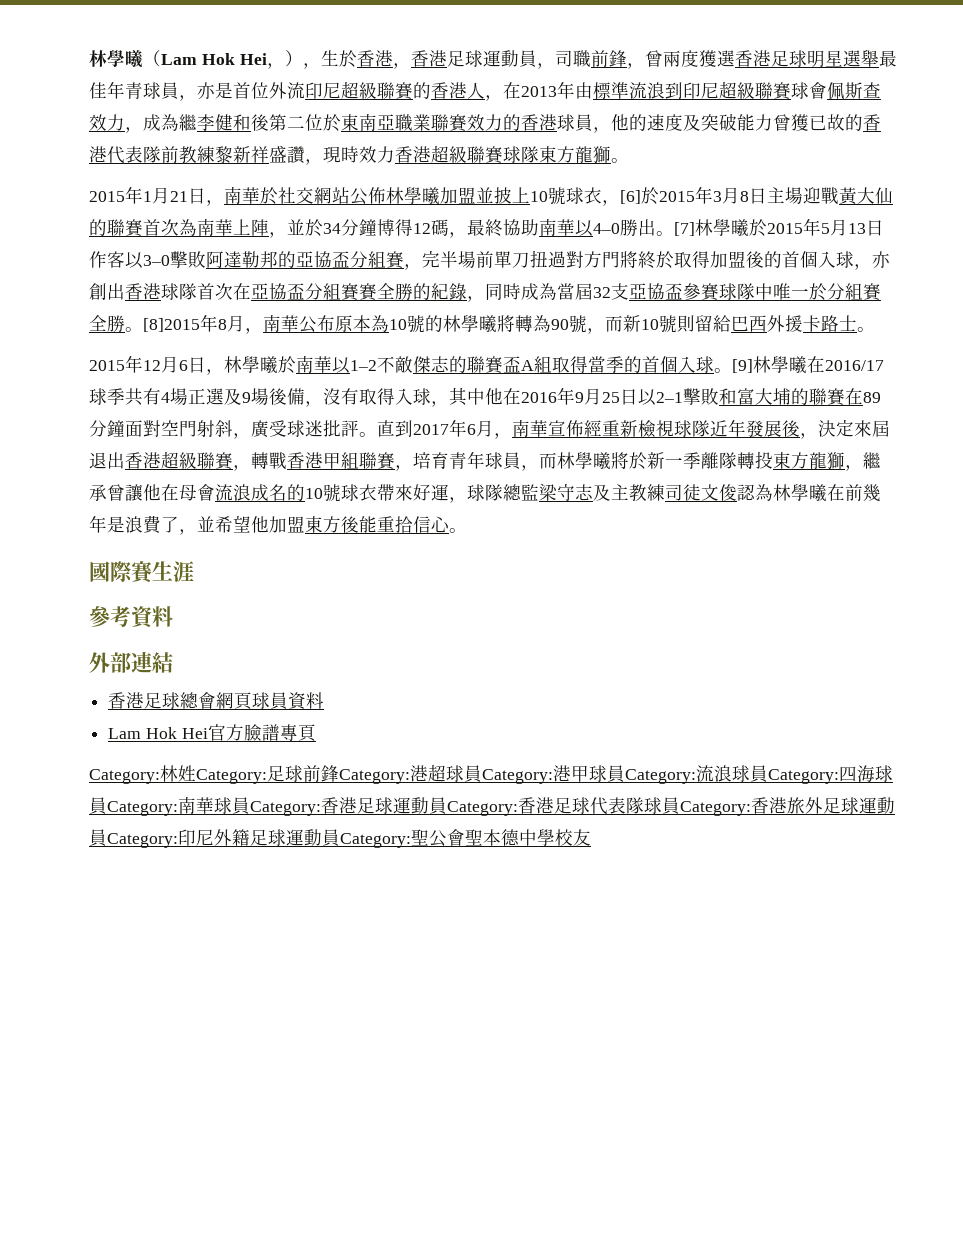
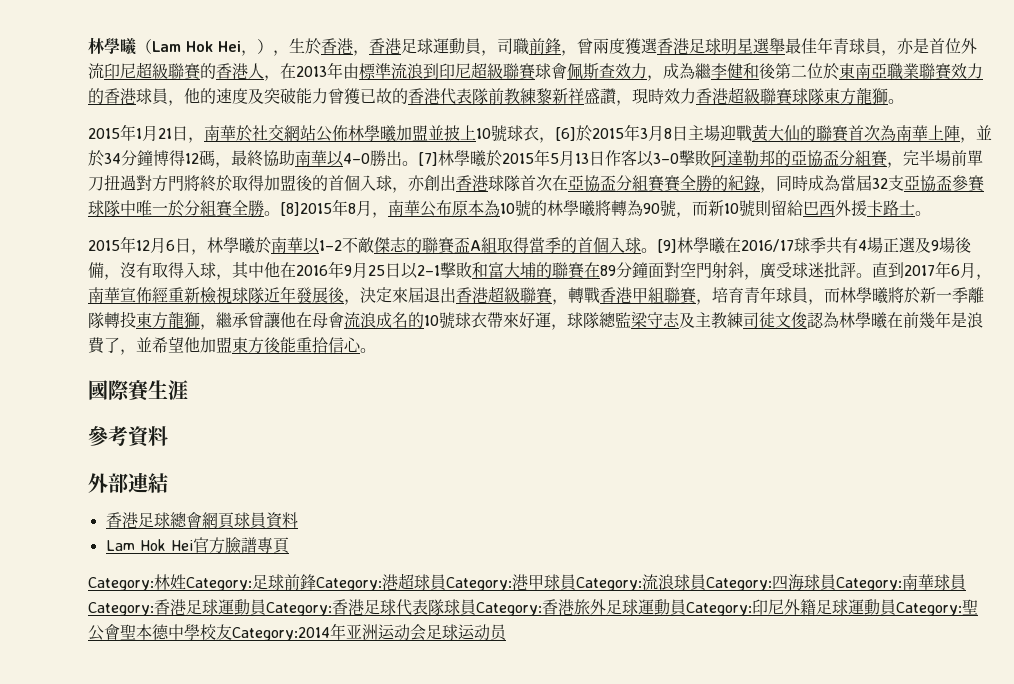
- Category:林姓Category:足球前鋒Category:港超球員Category:港甲球員Category:流浪球員Category:四海球員Category:南華球員Category:香港足球運動員Category:香港足球代表隊球員Category:香港旅外足球運動員Category:印尼外籍足球運動員Category:聖公會聖本德中學校友
+ Category:林姓Category:足球前鋒Category:港超球員Category:港甲球員Category:流浪球員Category:四海球員Category:南華球員Category:香港足球運動員Category:香港足球代表隊球員Category:香港旅外足球運動員Category:印尼外籍足球運動員Category:聖公會聖本德中學校友Category:2014年亚洲运动会足球运动员

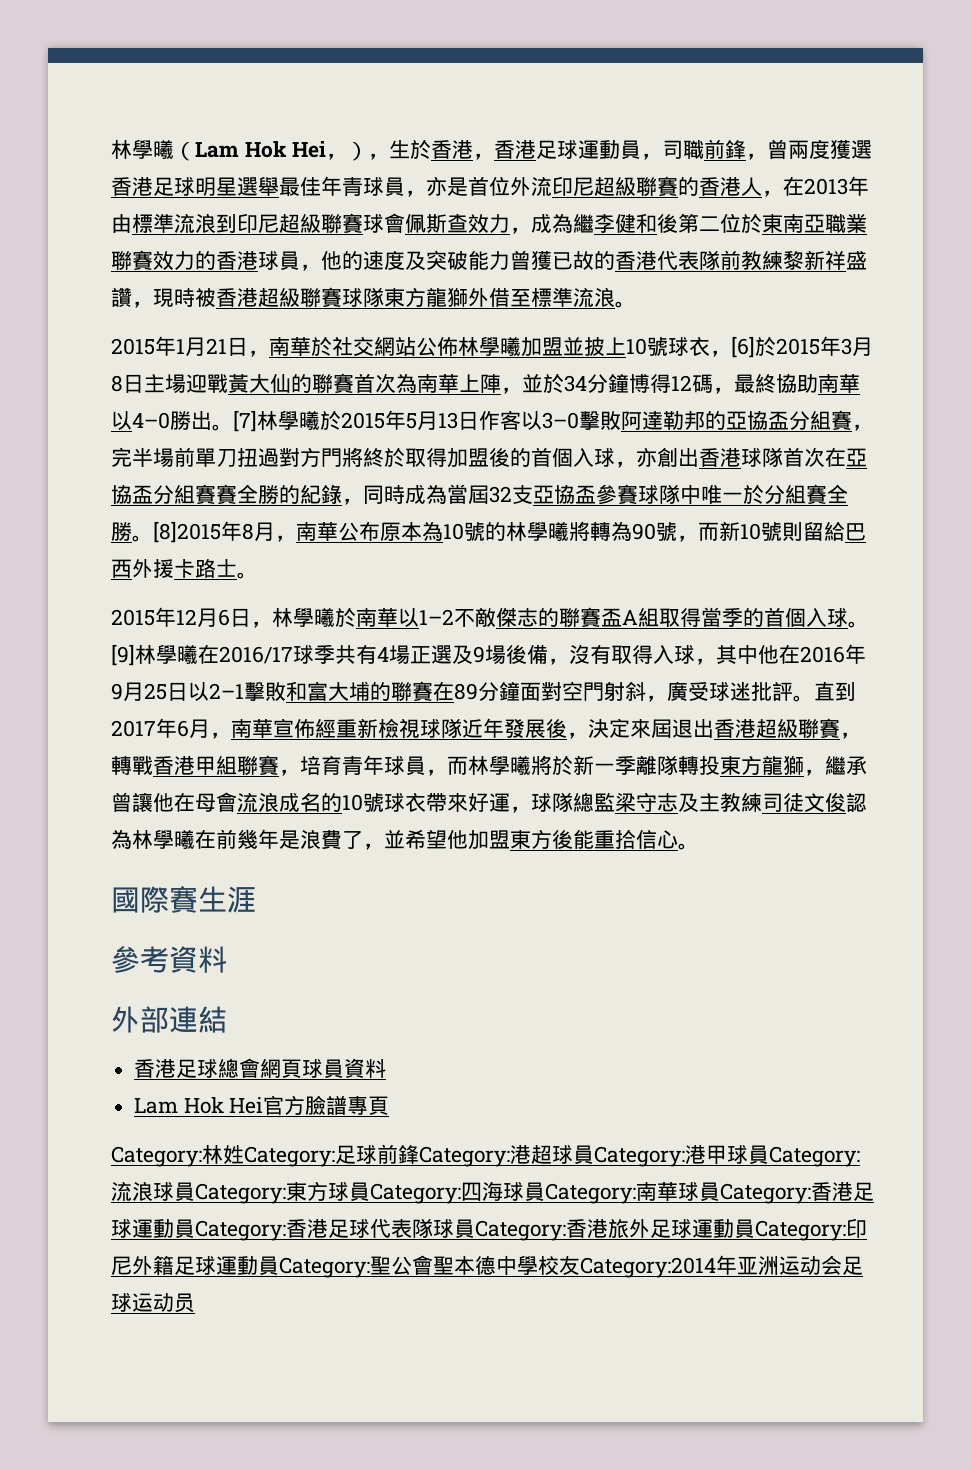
- 林學曦（Lam Hok Hei，），生於香港，香港足球運動員，司職前鋒，曾兩度獲選香港足球明星選舉最佳年青球員，亦是首位外流印尼超級聯賽的香港人，在2013年由標準流浪到印尼超級聯賽球會佩斯查效力，成為繼李健和後第二位於東南亞職業聯賽效力的香港球員，他的速度及突破能力曾獲已故的香港代表隊前教練黎新祥盛讚，現時效力香港超級聯賽球隊東方龍獅。
+ 林學曦（Lam Hok Hei，），生於香港，香港足球運動員，司職前鋒，曾兩度獲選香港足球明星選舉最佳年青球員，亦是首位外流印尼超級聯賽的香港人，在2013年由標準流浪到印尼超級聯賽球會佩斯查效力，成為繼李健和後第二位於東南亞職業聯賽效力的香港球員，他的速度及突破能力曾獲已故的香港代表隊前教練黎新祥盛讚，現時被香港超級聯賽球隊東方龍獅外借至標準流浪。
- Category:林姓Category:足球前鋒Category:港超球員Category:港甲球員Category:流浪球員Category:四海球員Category:南華球員Category:香港足球運動員Category:香港足球代表隊球員Category:香港旅外足球運動員Category:印尼外籍足球運動員Category:聖公會聖本德中學校友Category:2014年亚洲运动会足球运动员
+ Category:林姓Category:足球前鋒Category:港超球員Category:港甲球員Category:流浪球員Category:東方球員Category:四海球員Category:南華球員Category:香港足球運動員Category:香港足球代表隊球員Category:香港旅外足球運動員Category:印尼外籍足球運動員Category:聖公會聖本德中學校友Category:2014年亚洲运动会足球运动员

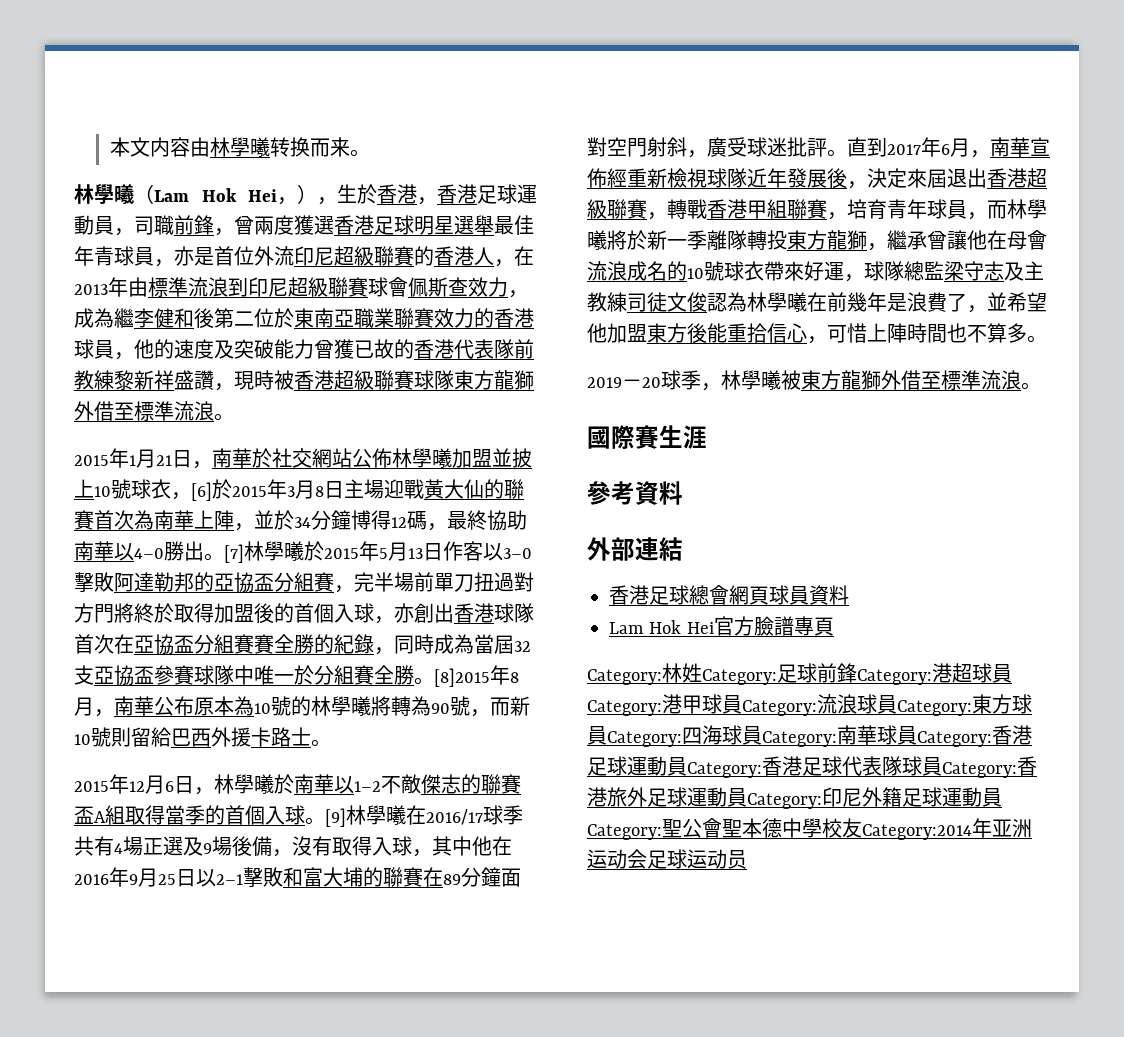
+ 本文内容由林學曦转换而来。
- 直到2017年6月，南華宣佈經重新檢視球隊近年發展後，決定來屆退出香港超級聯賽，轉戰香港甲組聯賽，培育青年球員，而林學曦將於新一季離隊轉投東方龍獅，繼承曾讓他在母會流浪成名的10號球衣帶來好運，球隊總監梁守志及主教練司徒文俊認為林學曦在前幾年是浪費了，並希望他加盟東方後能重拾信心。
+ 直到2017年6月，南華宣佈經重新檢視球隊近年發展後，決定來屆退出香港超級聯賽，轉戰香港甲組聯賽，培育青年球員，而林學曦將於新一季離隊轉投東方龍獅，繼承曾讓他在母會流浪成名的10號球衣帶來好運，球隊總監梁守志及主教練司徒文俊認為林學曦在前幾年是浪費了，並希望他加盟東方後能重拾信心，可惜上陣時間也不算多。
+ 2019－20球季，林學曦被東方龍獅外借至標準流浪。

